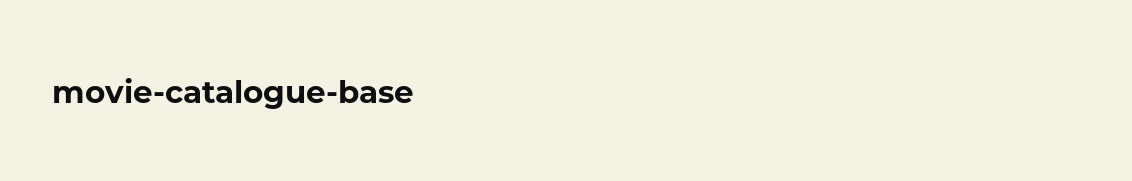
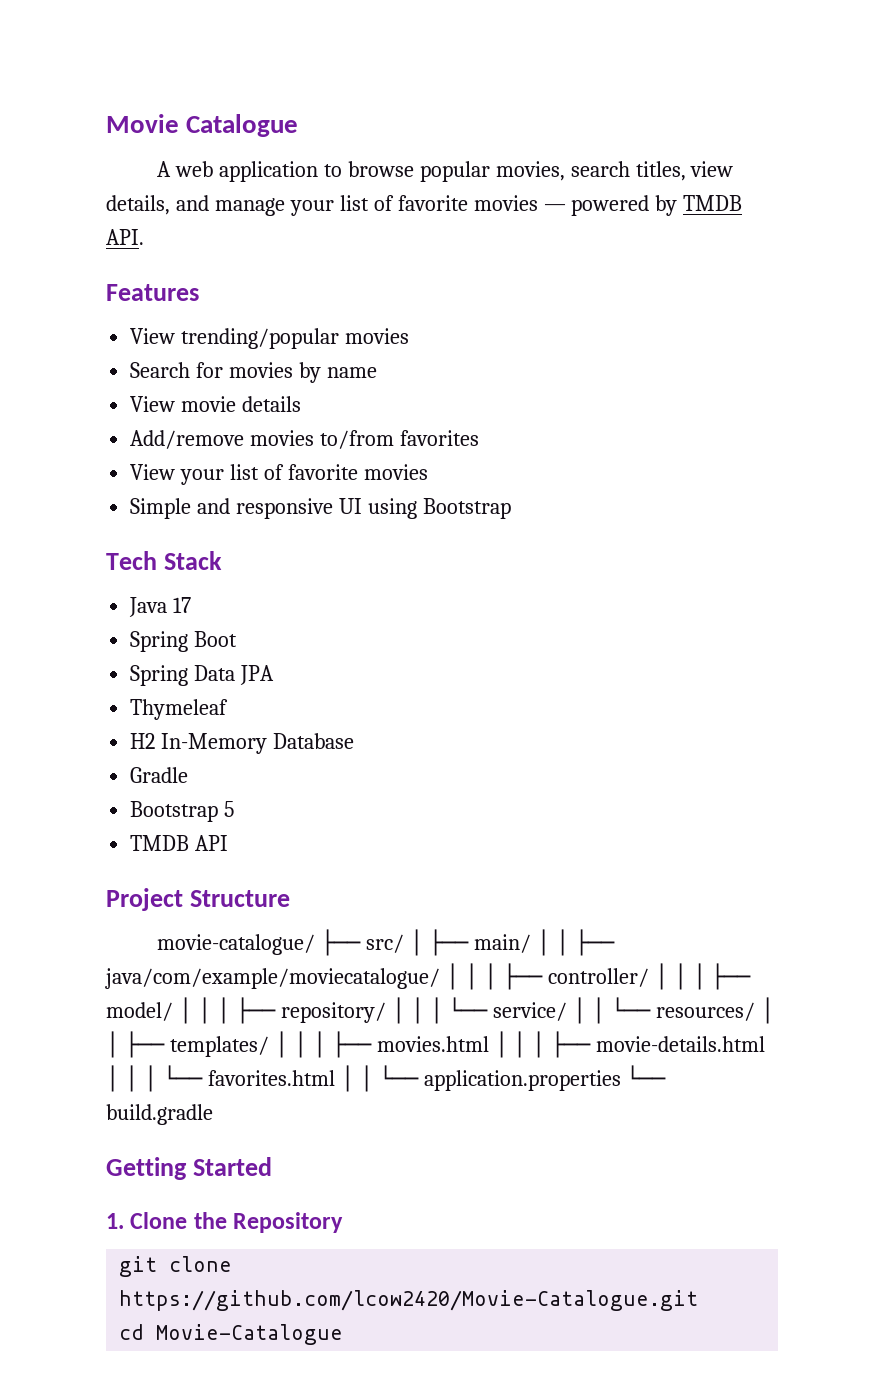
- movie-catalogue-base
+ Movie Catalogue
+ A web application to browse popular movies, search titles, view details, and manage your list of favorite movies — powered by TMDB API.
+ Features
+ View trending/popular movies
+ Search for movies by name
+ View movie details
+ Add/remove movies to/from favorites
+ View your list of favorite movies
+ Simple and responsive UI using Bootstrap
+ Tech Stack
+ Java 17
+ Spring Boot
+ Spring Data JPA
+ Thymeleaf
+ H2 In-Memory Database
+ Gradle
+ Bootstrap 5
+ TMDB API
+ Project Structure
+ movie-catalogue/ ├── src/ │ ├── main/ │ │ ├── java/com/example/moviecatalogue/ │ │ │ ├── controller/ │ │ │ ├── model/ │ │ │ ├── repository/ │ │ │ └── service/ │ │ └── resources/ │ │ ├── templates/ │ │ │ ├── movies.html │ │ │ ├── movie-details.html │ │ │ └── favorites.html │ │ └── application.properties └── build.gradle
+ Getting Started
+ 1. Clone the Repository
+ git clone https://github.com/lcow2420/Movie-Catalogue.git
+ cd Movie-Catalogue

